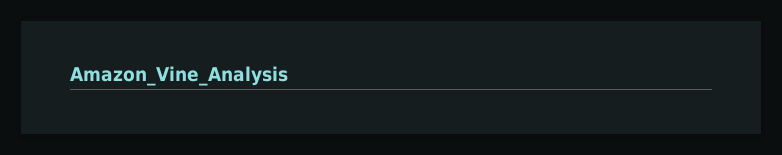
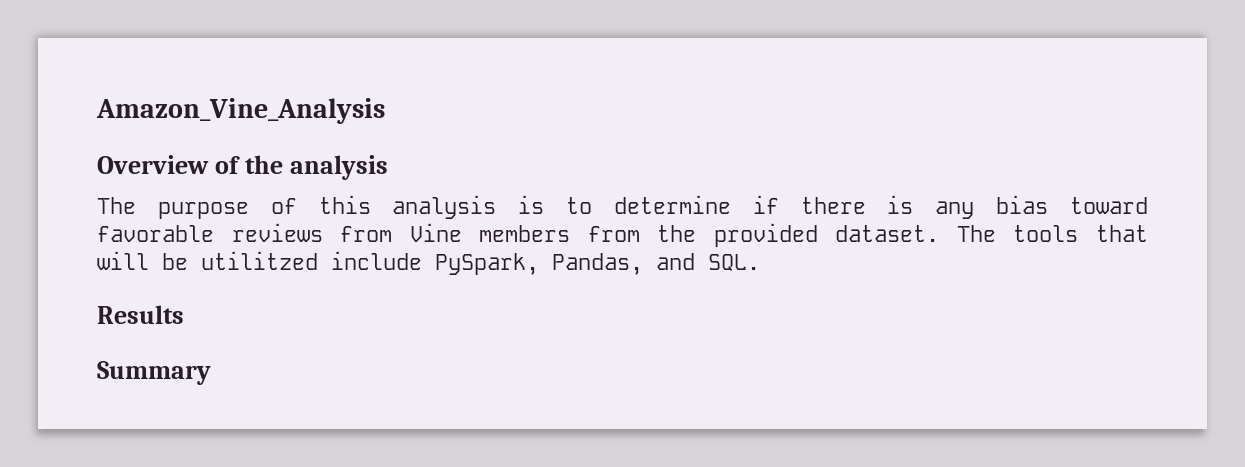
+ Overview of the analysis
+ The purpose of this analysis is to determine if there is any bias toward favorable reviews from Vine members from the provided dataset. The tools that will be utilitzed include PySpark, Pandas, and SQL.
+ Results
+ Summary

